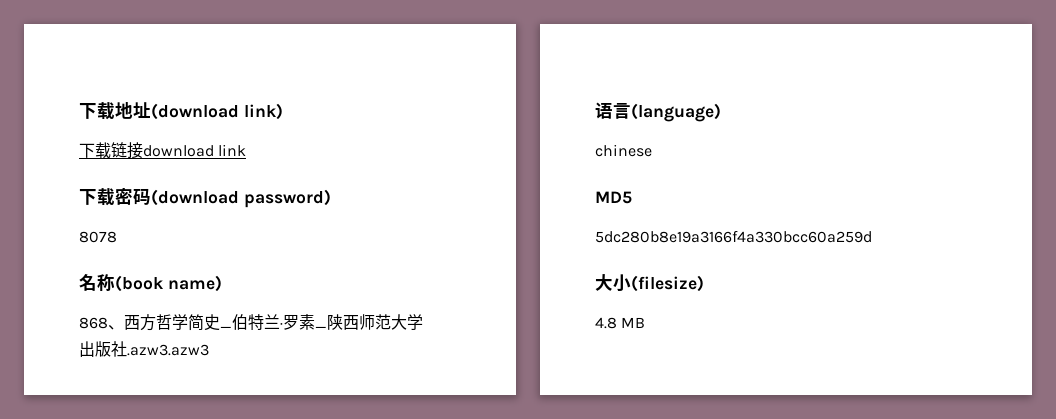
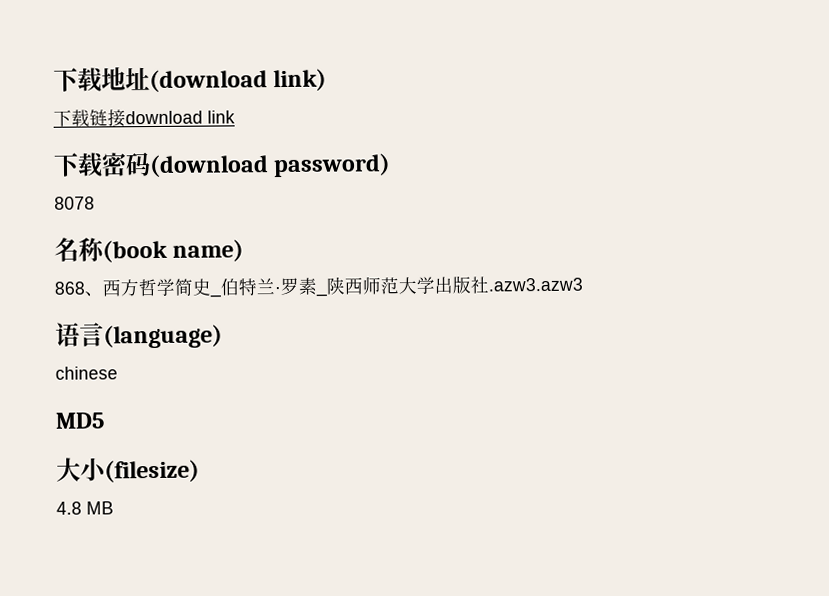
- 5dc280b8e19a3166f4a330bcc60a259d

